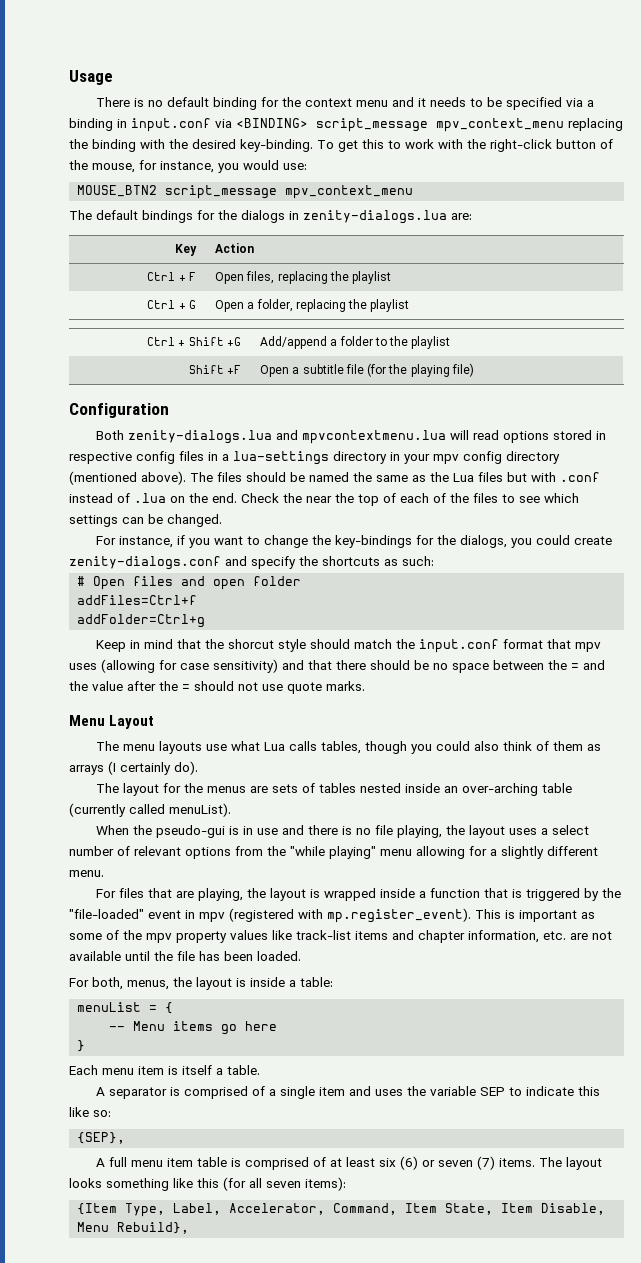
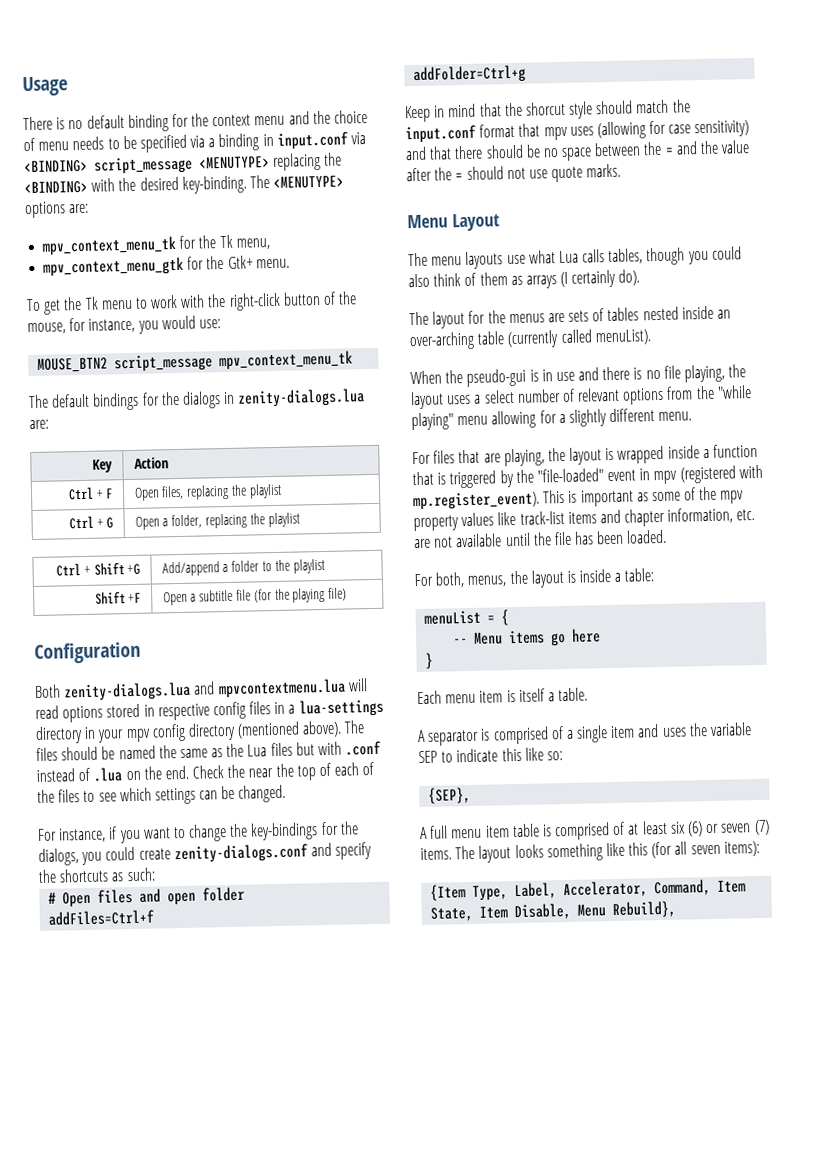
- There is no default binding for the context menu and it needs to be specified via a binding in input.conf via <BINDING> script_message mpv_context_menu replacing the binding with the desired key-binding.
+ There is no default binding for the context menu and the choice of menu needs to be specified via a binding in input.conf via <BINDING> script_message <MENUTYPE> replacing the <BINDING> with the desired key-binding.
- To get this to work with the right-click button of the mouse, for instance, you would use:
+ The <MENUTYPE> options are:
+ mpv_context_menu_tk for the Tk menu,
+ mpv_context_menu_gtk for the Gtk+ menu.
+ To get the Tk menu to work with the right-click button of the mouse, for instance, you would use:
- MOUSE_BTN2 script_message mpv_context_menu
+ MOUSE_BTN2 script_message mpv_context_menu_tk

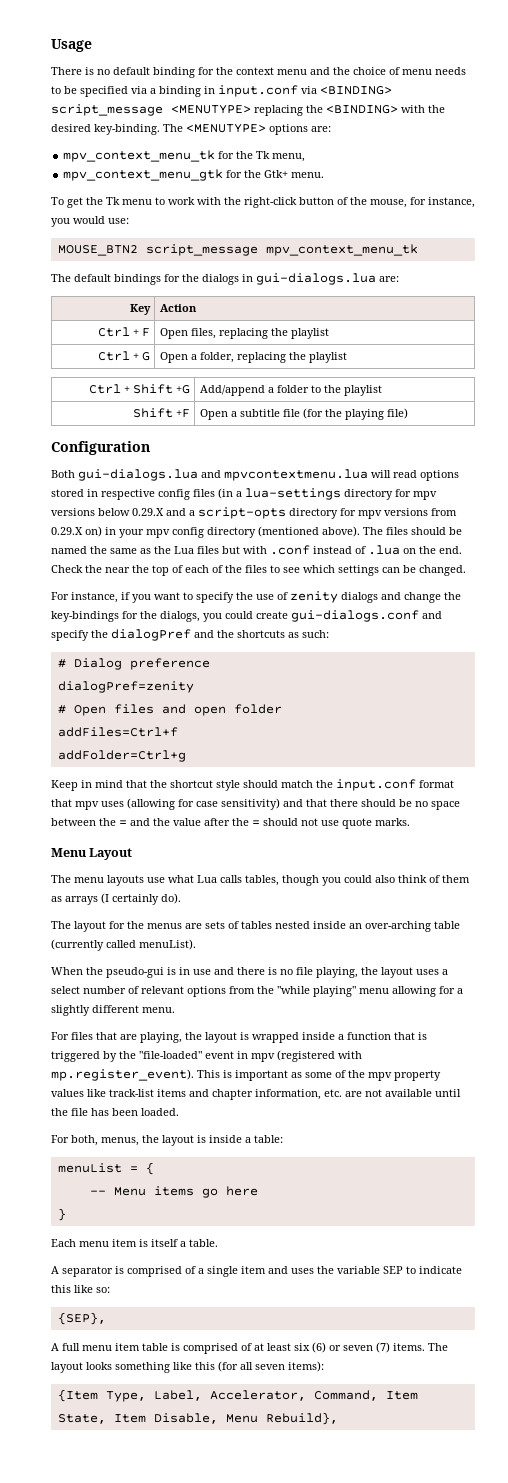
- The default bindings for the dialogs in zenity-dialogs.lua are:
+ The default bindings for the dialogs in gui-dialogs.lua are:
- Both zenity-dialogs.lua and mpvcontextmenu.lua will read options stored in respective config files in a lua-settings directory in your mpv config directory (mentioned above).
+ Both gui-dialogs.lua and mpvcontextmenu.lua will read options stored in respective config files (in a lua-settings directory for mpv versions below 0.29.X and a script-opts directory for mpv versions from 0.29.X on) in your mpv config directory (mentioned above).
- For instance, if you want to change the key-bindings for the dialogs, you could create zenity-dialogs.conf and specify the shortcuts as such:
+ For instance, if you want to specify the use of zenity dialogs and change the key-bindings for the dialogs, you could create gui-dialogs.conf and specify the dialogPref and the shortcuts as such:
+ # Dialog preference
+ dialogPref=zenity
- Keep in mind that the shorcut style should match the input.conf format that mpv uses (allowing for case sensitivity) and that there should be no space between the = and the value after the = should not use quote marks.
+ Keep in mind that the shortcut style should match the input.conf format that mpv uses (allowing for case sensitivity) and that there should be no space between the = and the value after the = should not use quote marks.

